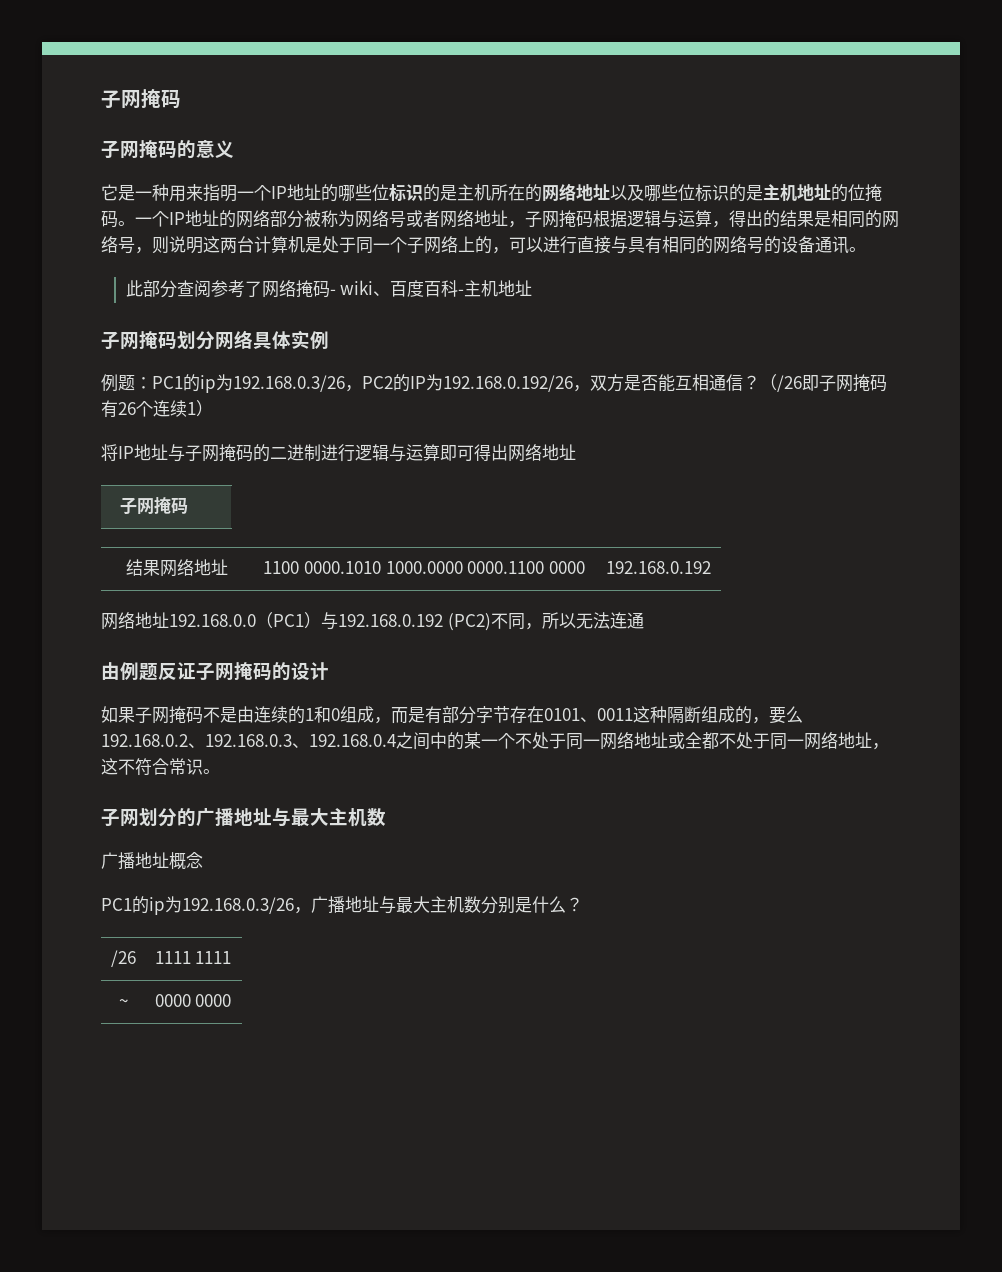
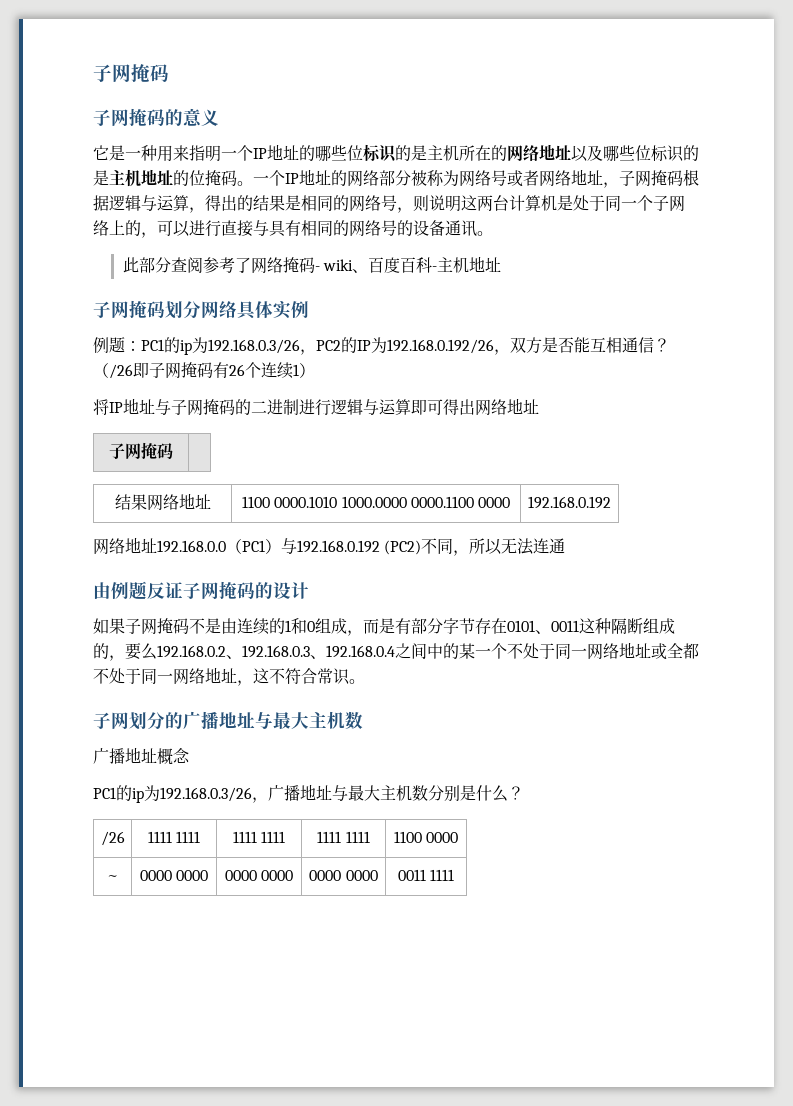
- /26 | 1111 1111
- ~ | 0000 0000
+ /26 | 1111 1111 | 1111 1111 | 1111 1111 | 1100 0000
+ ~ | 0000 0000 | 0000 0000 | 0000 0000 | 0011 1111

